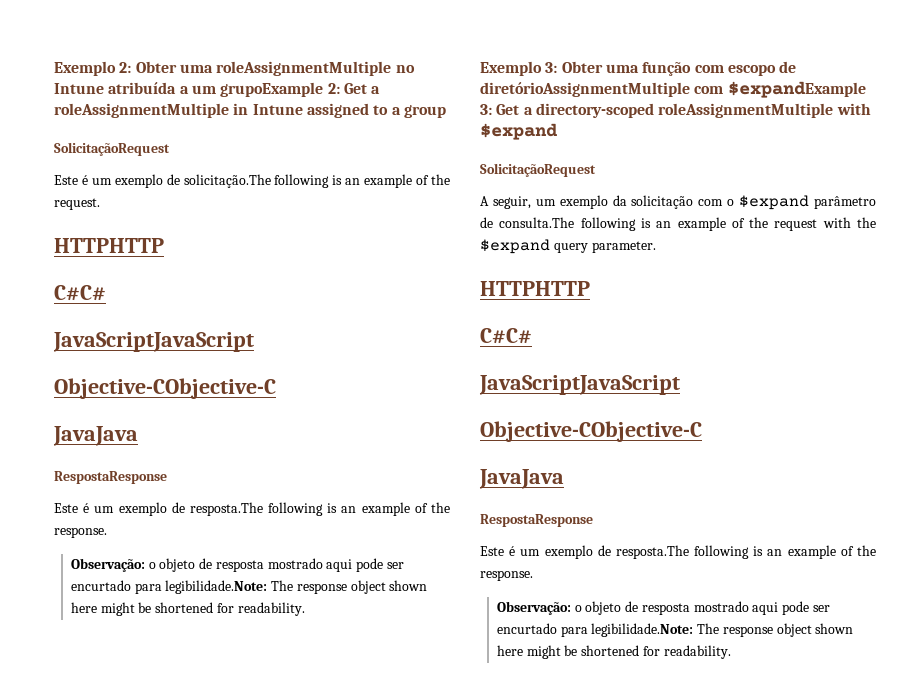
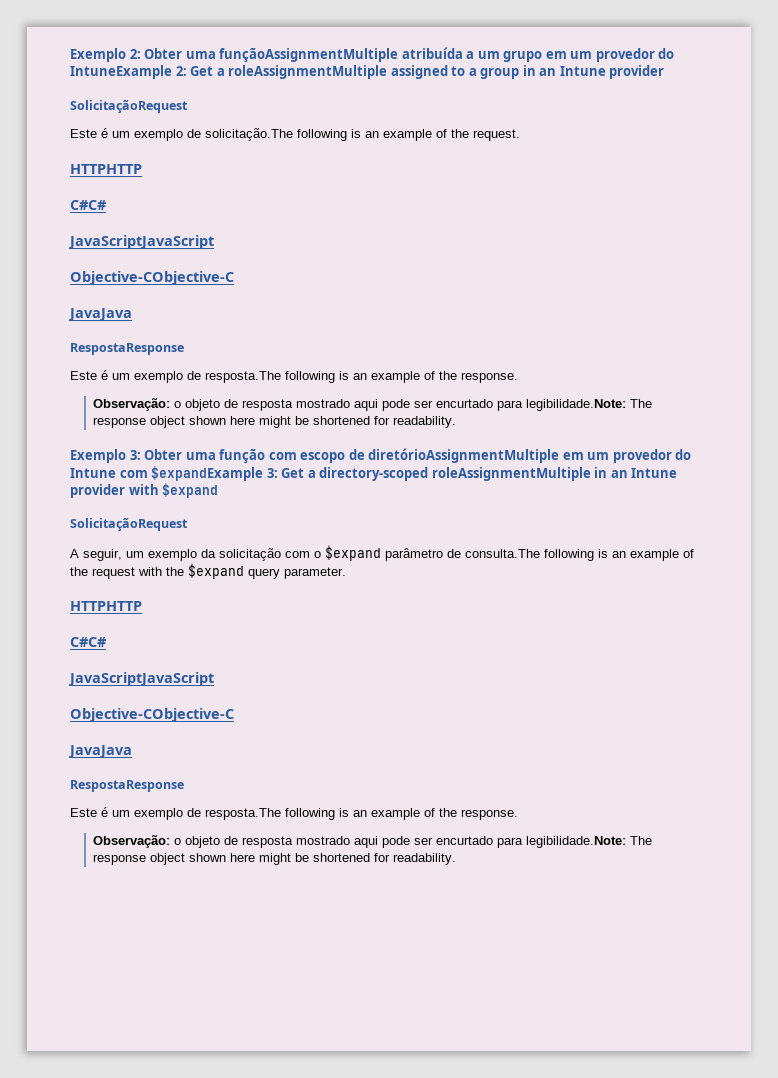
- Exemplo 2: Obter uma roleAssignmentMultiple no Intune atribuída a um grupoExample 2: Get a roleAssignmentMultiple in Intune assigned to a group
+ Exemplo 2: Obter uma funçãoAssignmentMultiple atribuída a um grupo em um provedor do IntuneExample 2: Get a roleAssignmentMultiple assigned to a group in an Intune provider
- Exemplo 3: Obter uma função com escopo de diretórioAssignmentMultiple com $expandExample 3: Get a directory-scoped roleAssignmentMultiple with $expand
+ Exemplo 3: Obter uma função com escopo de diretórioAssignmentMultiple em um provedor do Intune com $expandExample 3: Get a directory-scoped roleAssignmentMultiple in an Intune provider with $expand

